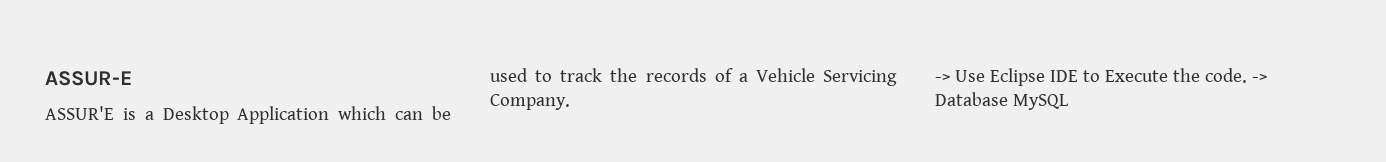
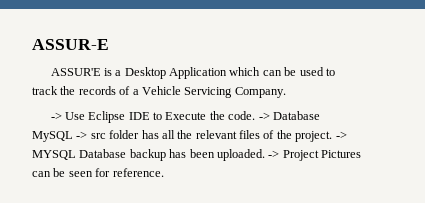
- -> Database MySQL
+ -> Database MySQL -> src folder has all the relevant files of the project. -> MYSQL Database backup has been uploaded. -> Project Pictures can be seen for reference.

